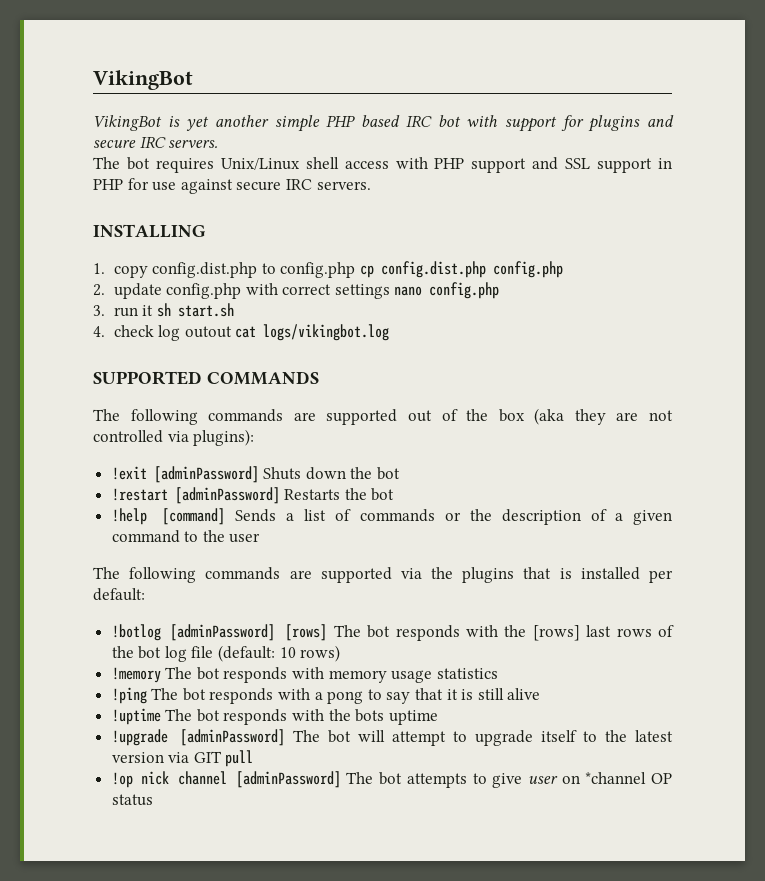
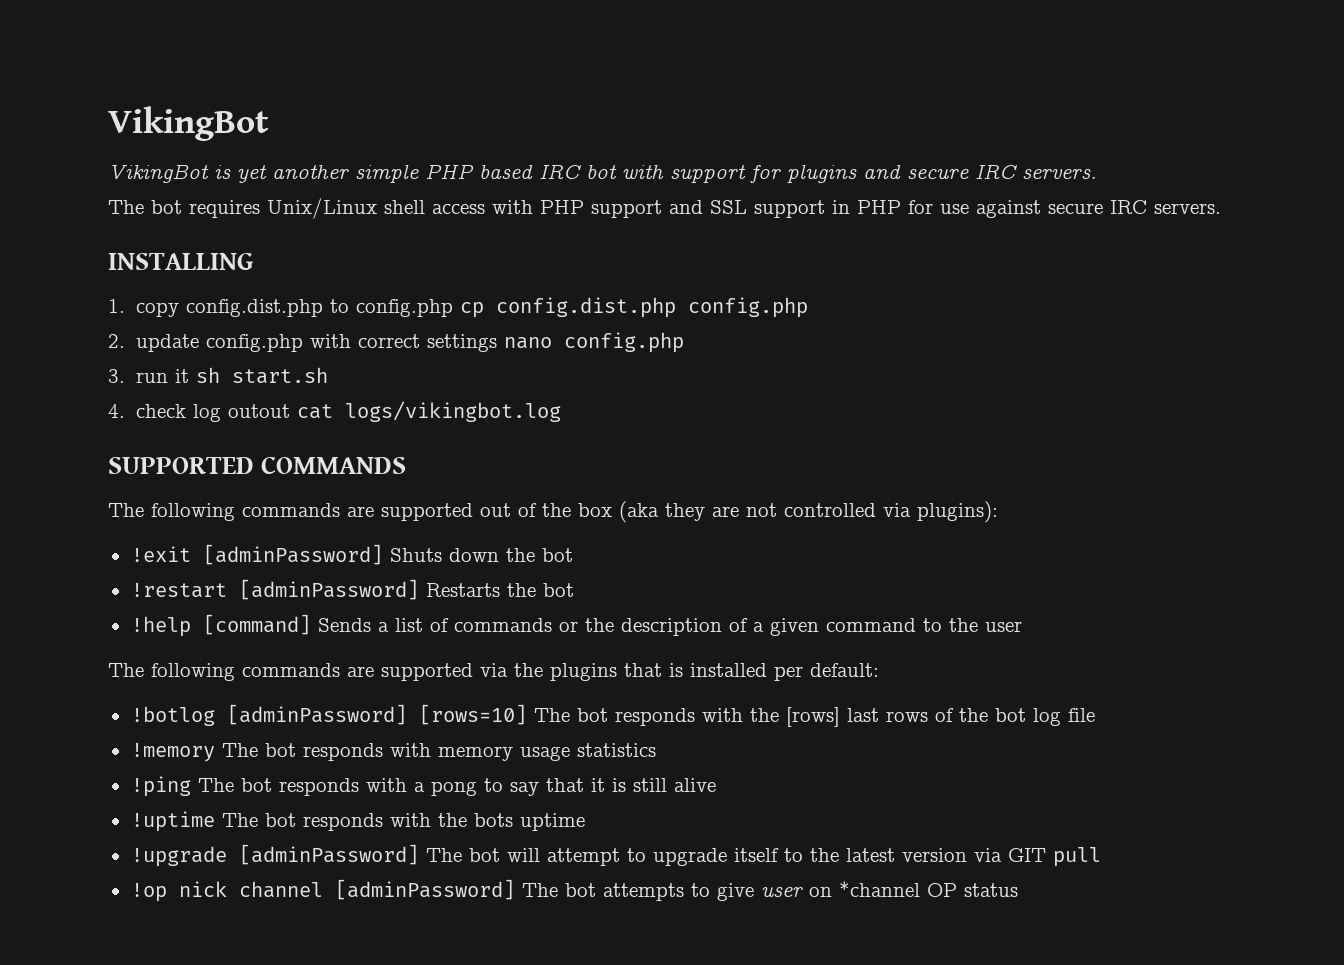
- !botlog [adminPassword] [rows] The bot responds with the [rows] last rows of the bot log file (default: 10 rows)
+ !botlog [adminPassword] [rows=10] The bot responds with the [rows] last rows of the bot log file

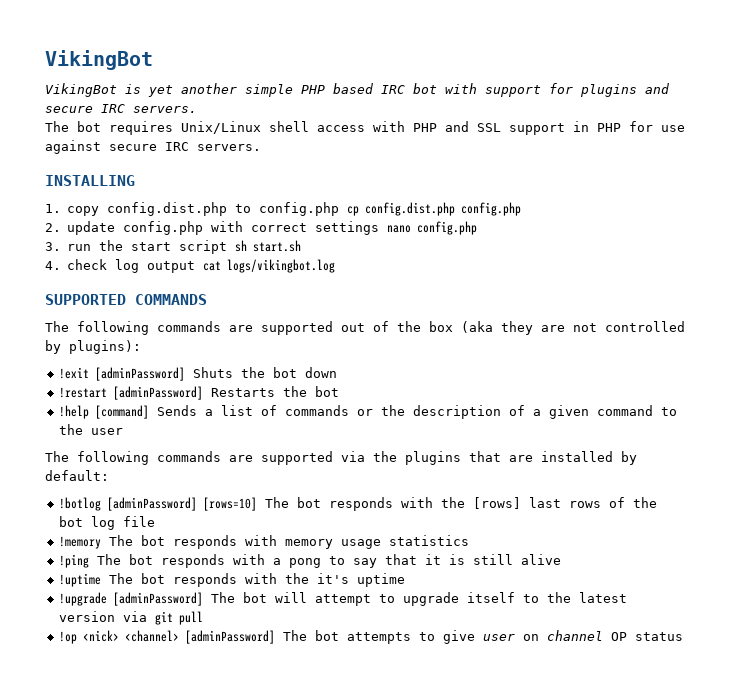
- The bot requires Unix/Linux shell access with PHP support and SSL support in PHP for use against secure IRC servers.
+ The bot requires Unix/Linux shell access with PHP and SSL support in PHP for use against secure IRC servers.
- 3. run it sh start.sh
+ 3. run the start script sh start.sh
- 4. check log outout cat logs/vikingbot.log
+ 4. check log output cat logs/vikingbot.log
- The following commands are supported out of the box (aka they are not controlled via plugins):
+ The following commands are supported out of the box (aka they are not controlled by plugins):
- !exit [adminPassword] Shuts down the bot
+ !exit [adminPassword] Shuts the bot down
- The following commands are supported via the plugins that is installed per default:
+ The following commands are supported via the plugins that are installed by default:
- !uptime The bot responds with the bots uptime
+ !uptime The bot responds with the it's uptime
- !upgrade [adminPassword] The bot will attempt to upgrade itself to the latest version via GIT pull
+ !upgrade [adminPassword] The bot will attempt to upgrade itself to the latest version via git pull
- !op nick channel [adminPassword] The bot attempts to give user on *channel OP status
+ !op <nick> <channel> [adminPassword] The bot attempts to give user on channel OP status

